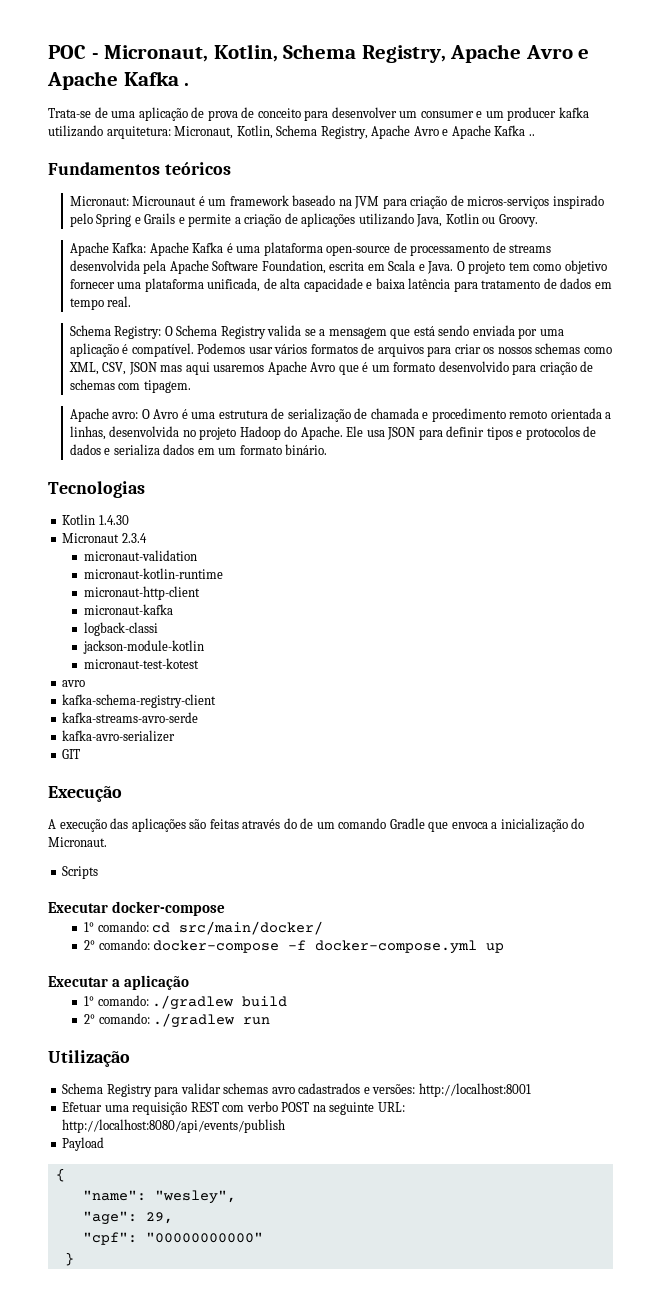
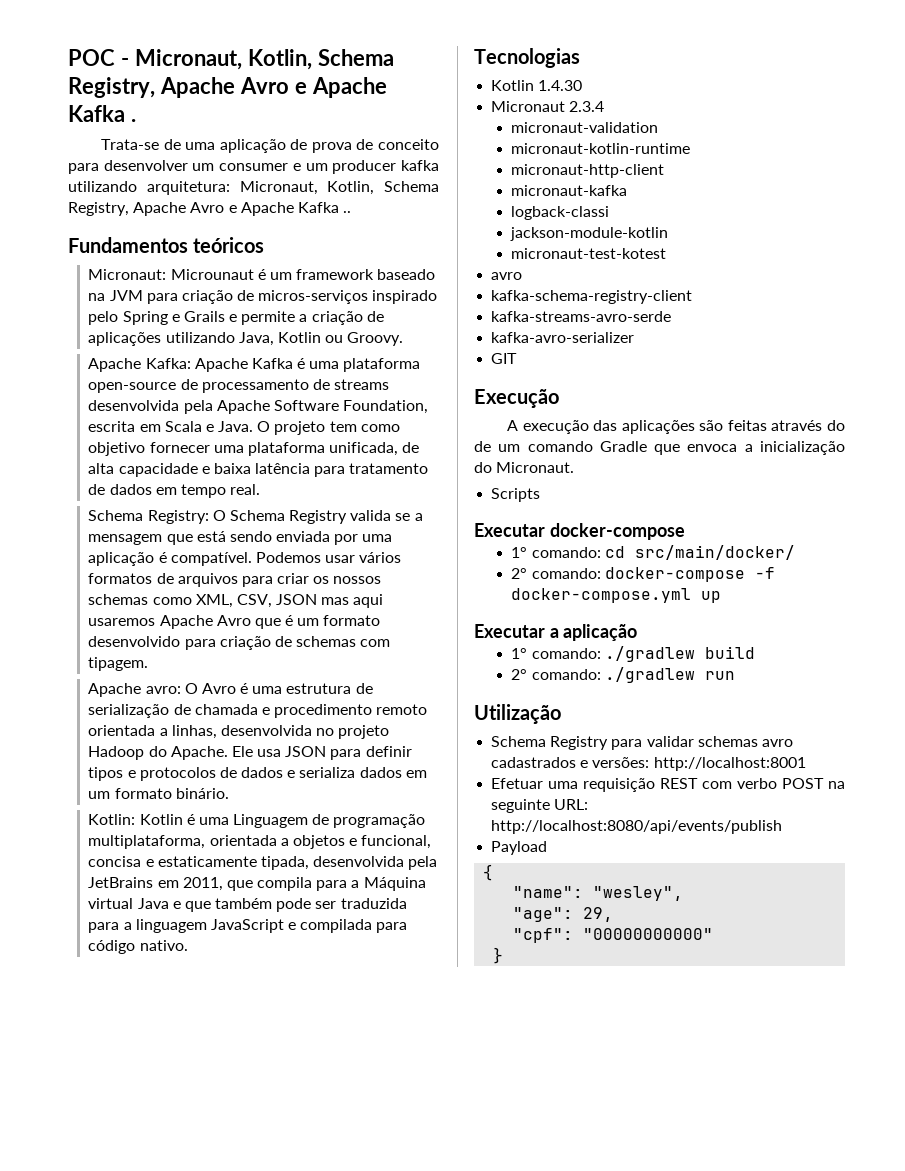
+ Kotlin: Kotlin é uma Linguagem de programação multiplataforma, orientada a objetos e funcional, concisa e estaticamente tipada, desenvolvida pela JetBrains em 2011, que compila para a Máquina virtual Java e que também pode ser traduzida para a linguagem JavaScript e compilada para código nativo.

